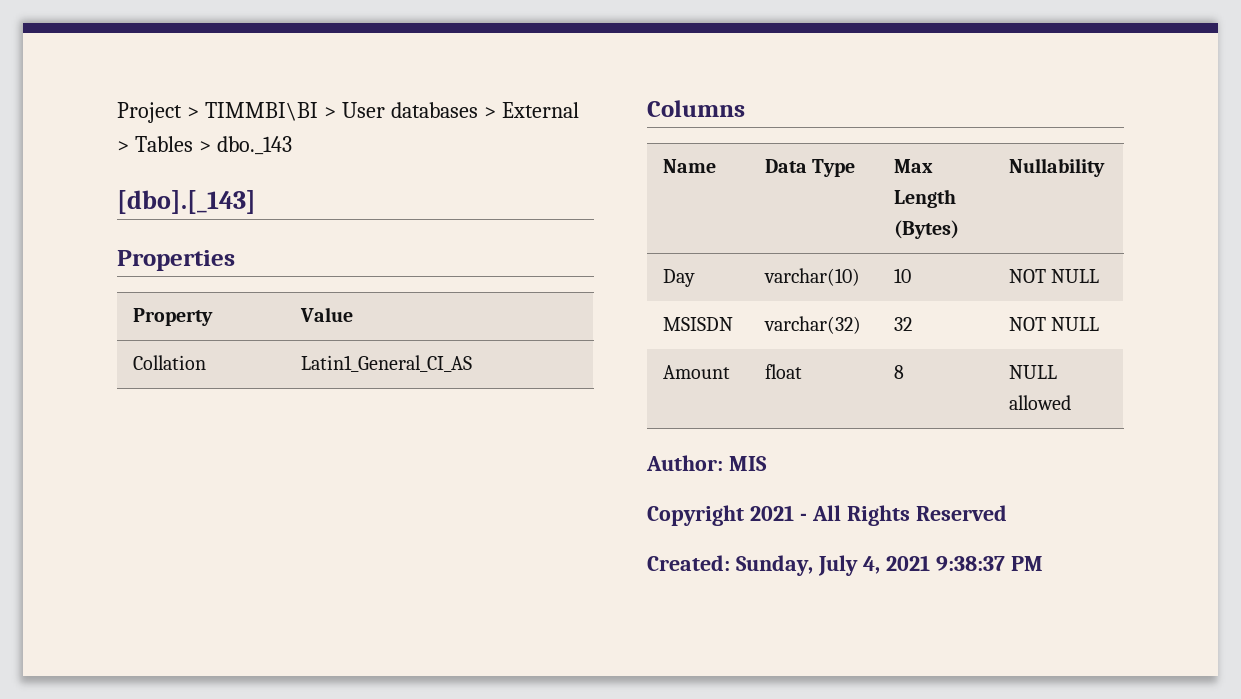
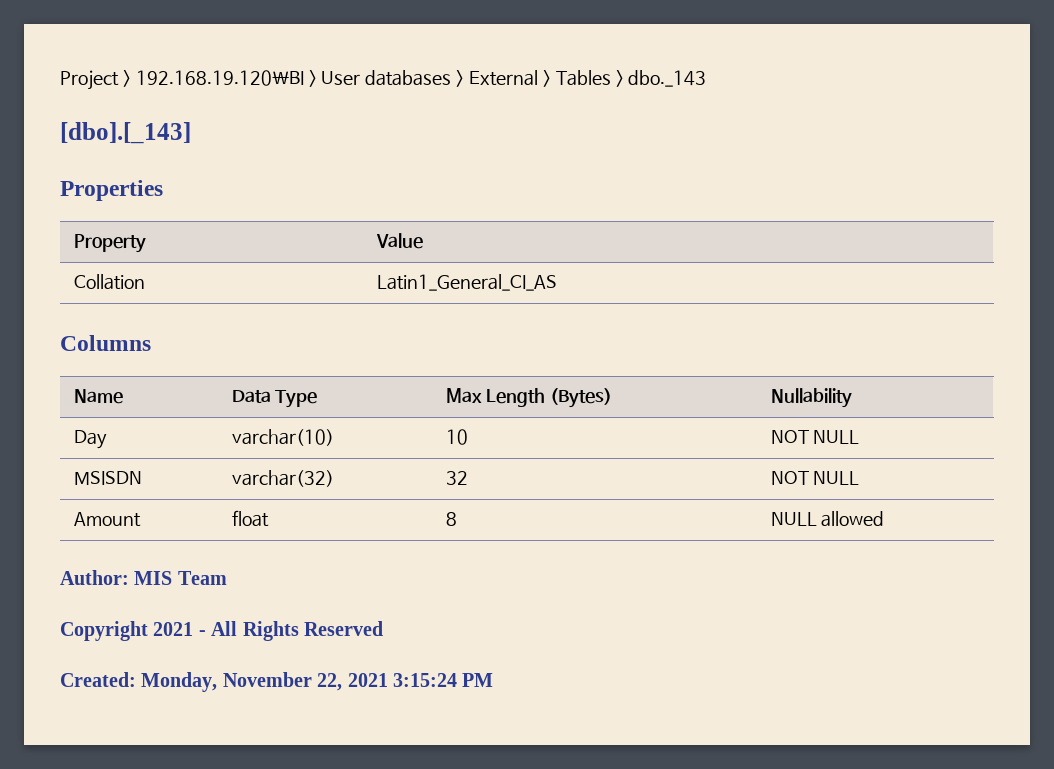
- Project > TIMMBI\BI > User databases > External > Tables > dbo._143
+ Project > 192.168.19.120\BI > User databases > External > Tables > dbo._143
- Author: MIS
+ Author: MIS Team
- Created: Sunday, July 4, 2021 9:38:37 PM
+ Created: Monday, November 22, 2021 3:15:24 PM

